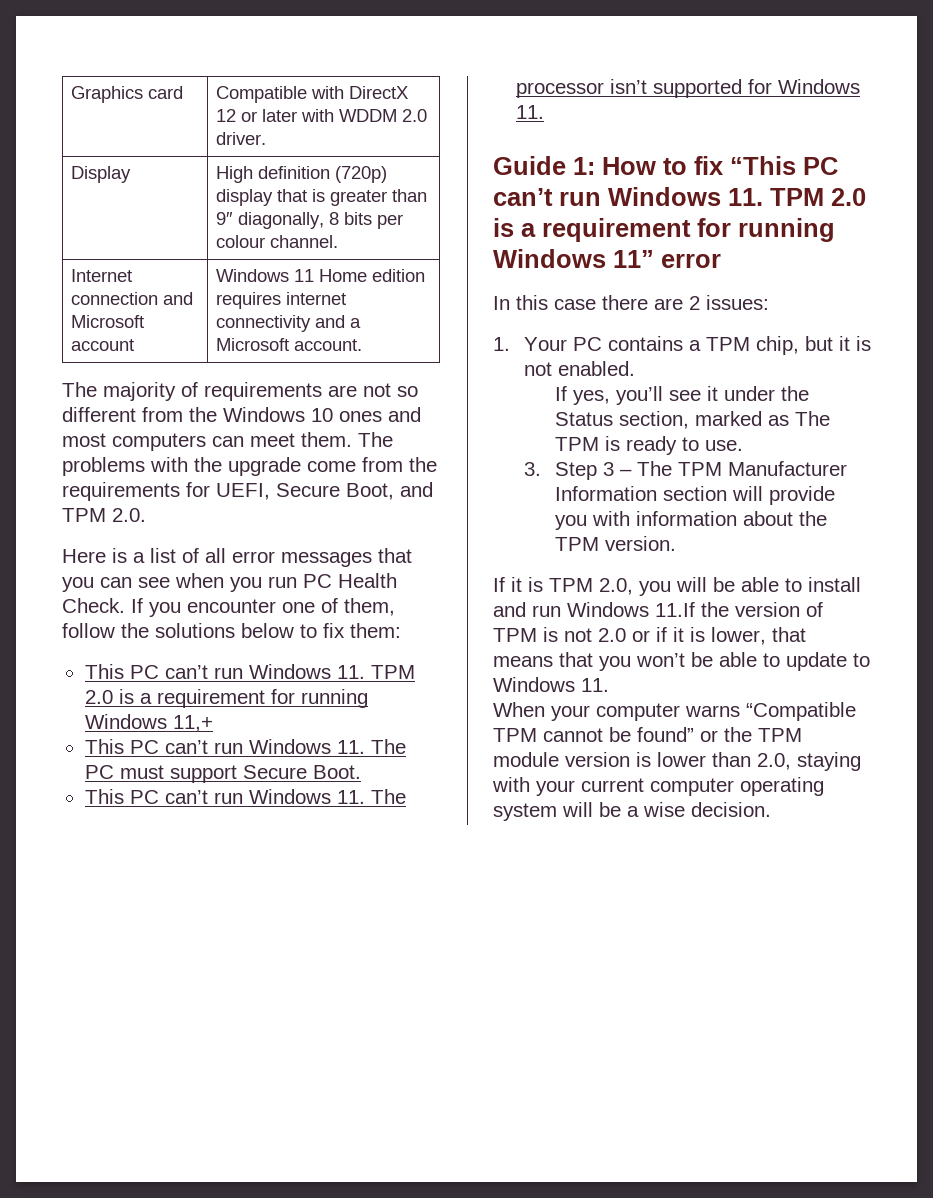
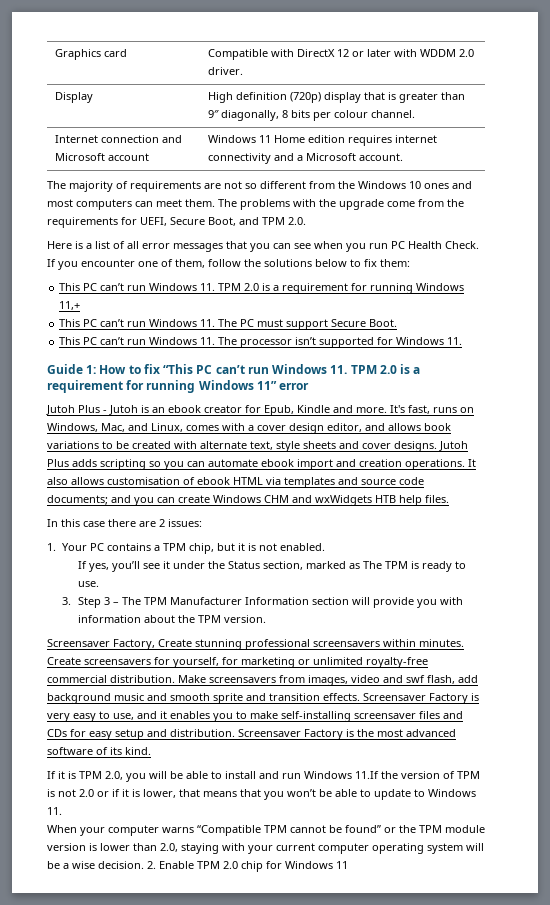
+ Jutoh Plus - Jutoh is an ebook creator for Epub, Kindle and more. It's fast, runs on Windows, Mac, and Linux, comes with a cover design editor, and allows book variations to be created with alternate text, style sheets and cover designs. Jutoh Plus adds scripting so you can automate ebook import and creation operations. It also allows customisation of ebook HTML via templates and source code documents; and you can create Windows CHM and wxWidgets HTB help files.
+ Screensaver Factory, Create stunning professional screensavers within minutes. Create screensavers for yourself, for marketing or unlimited royalty-free commercial distribution. Make screensavers from images, video and swf flash, add background music and smooth sprite and transition effects. Screensaver Factory is very easy to use, and it enables you to make self-installing screensaver files and CDs for easy setup and distribution. Screensaver Factory is the most advanced software of its kind.
+ 2. Enable TPM 2.0 chip for Windows 11

